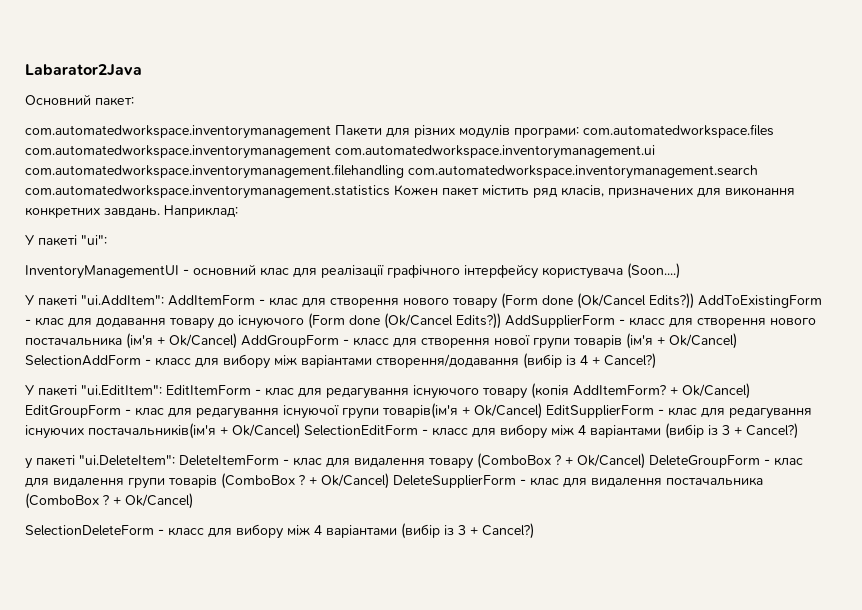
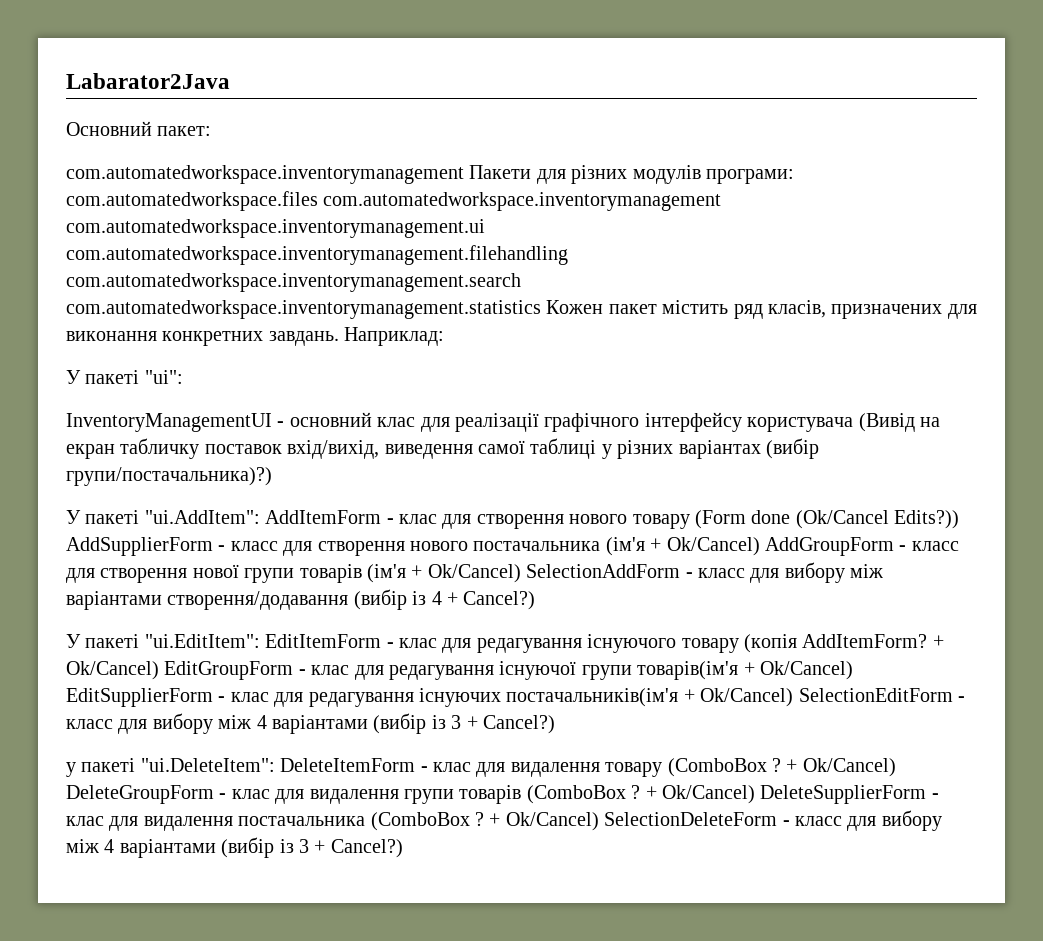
- InventoryManagementUI - основний клас для реалізації графічного інтерфейсу користувача (Soon....)
+ InventoryManagementUI - основний клас для реалізації графічного інтерфейсу користувача (Вивід на екран табличку поставок вхід/вихід, виведення самої таблиці у різних варіантах (вибір групи/постачальника)?)
- AddToExistingForm - клас для додавання товару до існуючого (Form done (Ok/Cancel Edits?))
- + Ok/Cancel) DeleteSupplierForm - клас для видалення постачальника (ComboBox ? + Ok/Cancel)
- SelectionDeleteForm - класс для вибору між 4 варіантами (вибір із 3 + Cancel?)
+ + Ok/Cancel) DeleteSupplierForm - клас для видалення постачальника (ComboBox ? + Ok/Cancel) SelectionDeleteForm - класс для вибору між 4 варіантами (вибір із 3 + Cancel?)

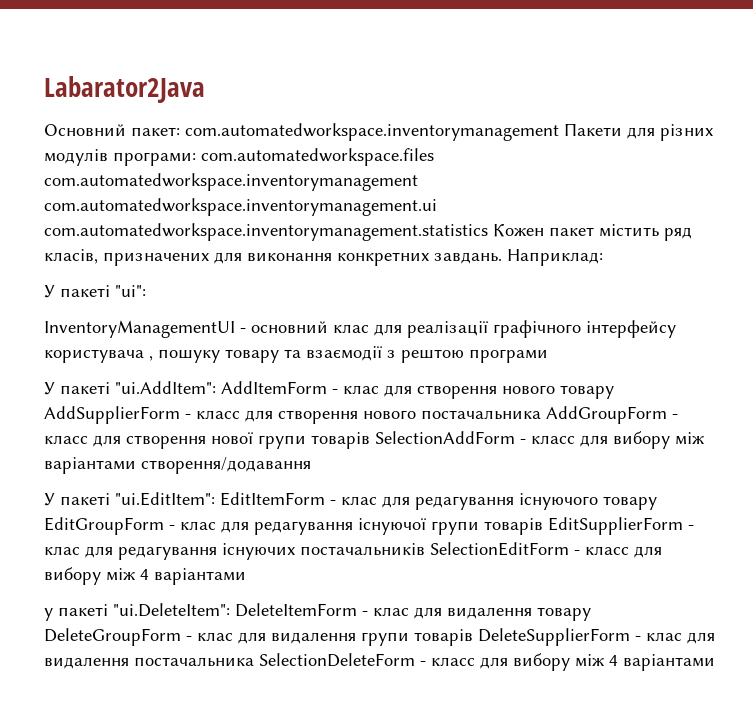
- Основний пакет:
- com.automatedworkspace.inventorymanagement Пакети для різних модулів програми: com.automatedworkspace.files com.automatedworkspace.inventorymanagement com.automatedworkspace.inventorymanagement.ui com.automatedworkspace.inventorymanagement.filehandling com.automatedworkspace.inventorymanagement.search com.automatedworkspace.inventorymanagement.statistics Кожен пакет містить ряд класів, призначених для виконання конкретних завдань.
+ Основний пакет: com.automatedworkspace.inventorymanagement Пакети для різних модулів програми: com.automatedworkspace.files com.automatedworkspace.inventorymanagement com.automatedworkspace.inventorymanagement.ui com.automatedworkspace.inventorymanagement.statistics Кожен пакет містить ряд класів, призначених для виконання конкретних завдань.
- InventoryManagementUI - основний клас для реалізації графічного інтерфейсу користувача (Вивід на екран табличку поставок вхід/вихід, виведення самої таблиці у різних варіантах (вибір групи/постачальника)?)
+ InventoryManagementUI - основний клас для реалізації графічного інтерфейсу користувача , пошуку товару та взаємодії з рештою програми
- У пакеті "ui.AddItem": AddItemForm - клас для створення нового товару (Form done (Ok/Cancel Edits?)) AddSupplierForm - класс для створення нового постачальника (ім'я + Ok/Cancel) AddGroupForm - класс для створення нової групи товарів (ім'я + Ok/Cancel) SelectionAddForm - класс для вибору між варіантами створення/додавання (вибір із 4 + Cancel?)
+ У пакеті "ui.AddItem": AddItemForm - клас для створення нового товару AddSupplierForm - класс для створення нового постачальника AddGroupForm - класс для створення нової групи товарів SelectionAddForm - класс для вибору між варіантами створення/додавання
- У пакеті "ui.EditItem": EditItemForm - клас для редагування існуючого товару (копія AddItemForm? + Ok/Cancel) EditGroupForm - клас для редагування існуючої групи товарів(ім'я + Ok/Cancel) EditSupplierForm - клас для редагування існуючих постачальників(ім'я + Ok/Cancel) SelectionEditForm - класс для вибору між 4 варіантами (вибір із 3 + Cancel?)
+ У пакеті "ui.EditItem": EditItemForm - клас для редагування існуючого товару EditGroupForm - клас для редагування існуючої групи товарів EditSupplierForm - клас для редагування існуючих постачальників SelectionEditForm - класс для вибору між 4 варіантами
- у пакеті "ui.DeleteItem": DeleteItemForm - клас для видалення товару (ComboBox ? + Ok/Cancel) DeleteGroupForm - клас для видалення групи товарів (ComboBox ? + Ok/Cancel) DeleteSupplierForm - клас для видалення постачальника (ComboBox ? + Ok/Cancel) SelectionDeleteForm - класс для вибору між 4 варіантами (вибір із 3 + Cancel?)
+ у пакеті "ui.DeleteItem": DeleteItemForm - клас для видалення товару DeleteGroupForm - клас для видалення групи товарів DeleteSupplierForm - клас для видалення постачальника SelectionDeleteForm - класс для вибору між 4 варіантами

